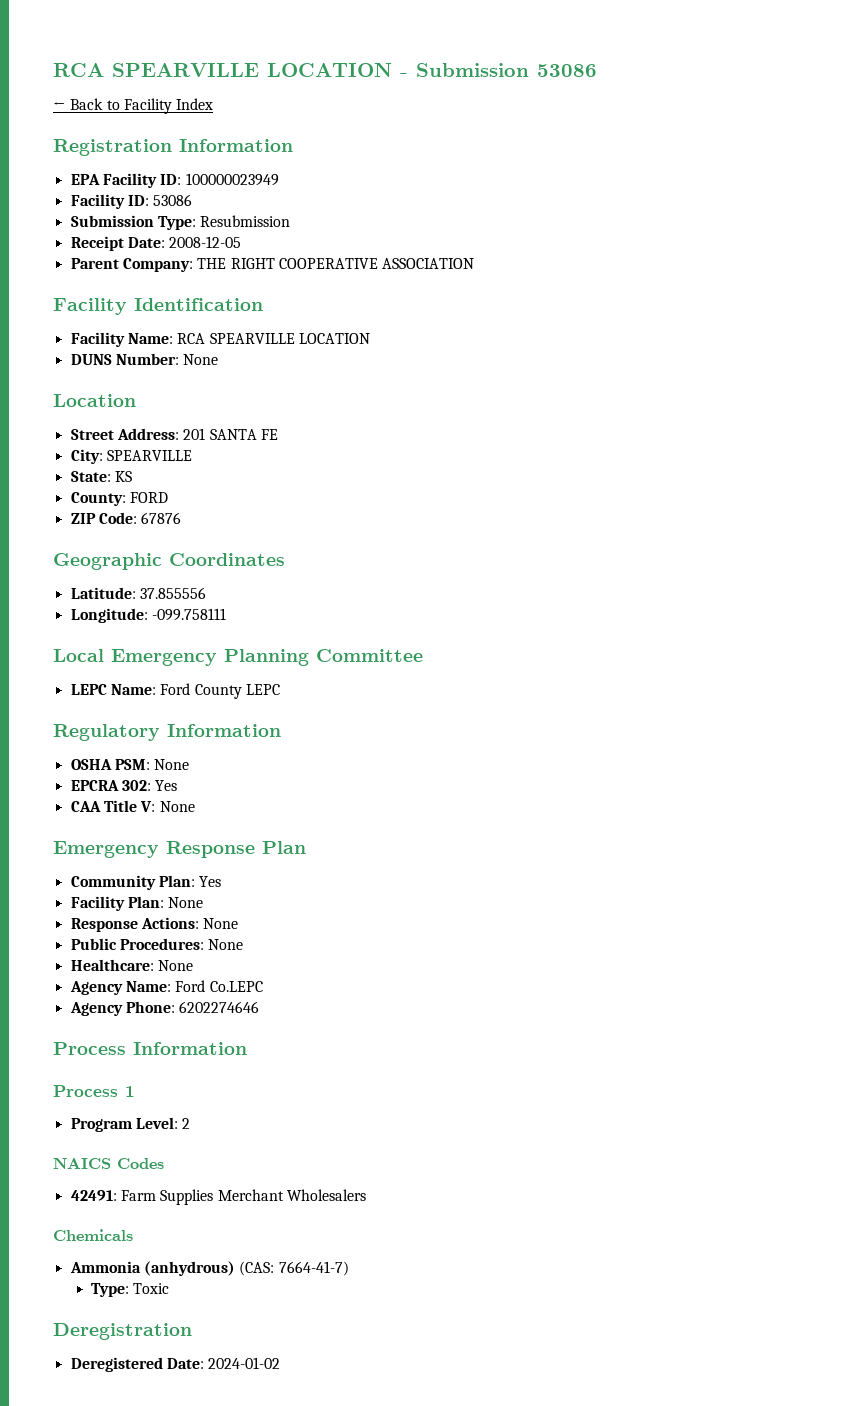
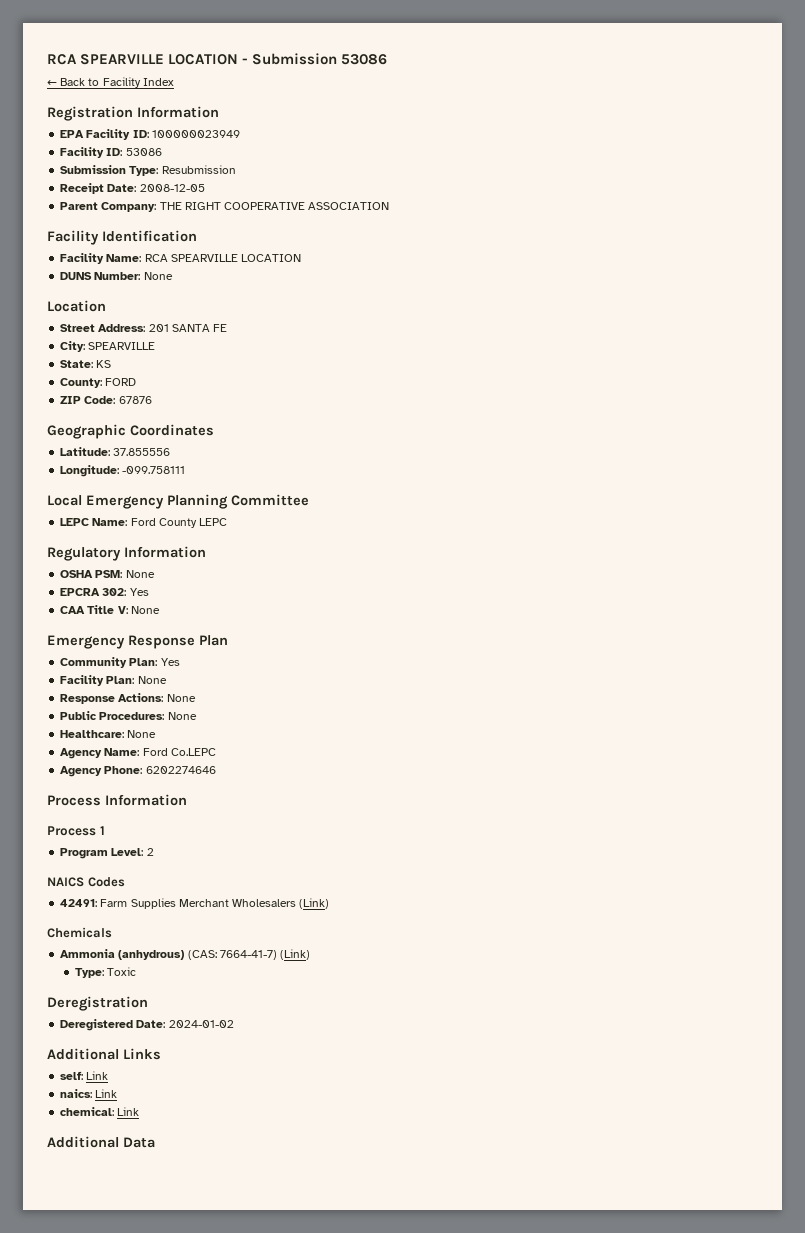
- 42491: Farm Supplies Merchant Wholesalers
+ 42491: Farm Supplies Merchant Wholesalers (Link)
- Ammonia (anhydrous) (CAS: 7664-41-7)
+ Ammonia (anhydrous) (CAS: 7664-41-7) (Link)
+ Additional Links
+ self: Link
+ naics: Link
+ chemical: Link
+ Additional Data

